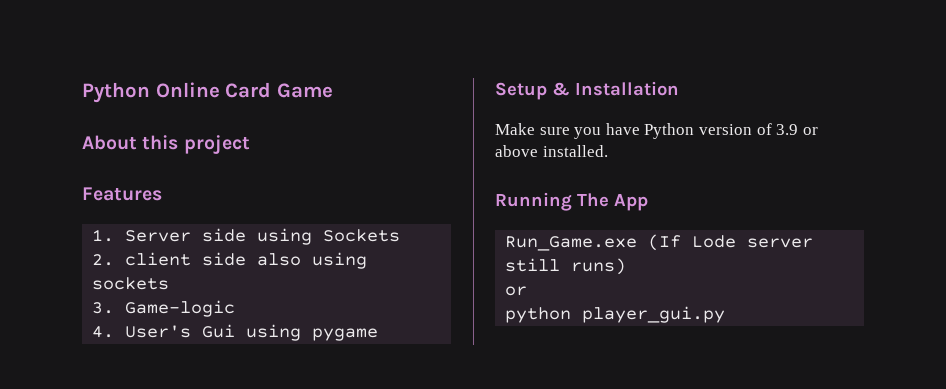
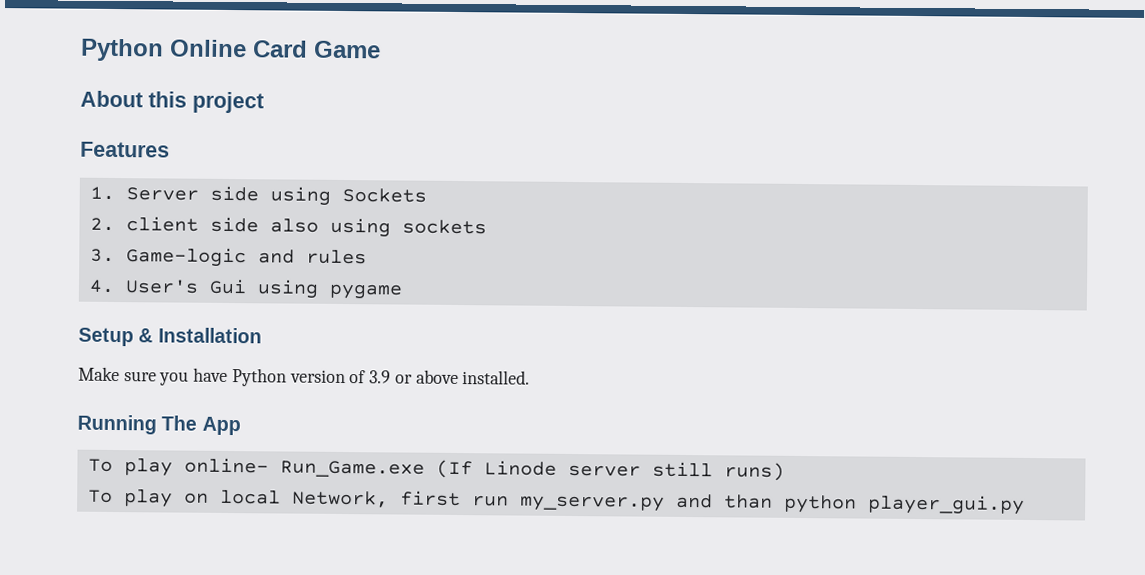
- 3. Game-logic
+ 3. Game-logic and rules
- Run_Game.exe (If Lode server still runs)
- or
- python player_gui.py
+ To play online- Run_Game.exe (If Linode server still runs)
+ To play on local Network, first run my_server.py and than python player_gui.py

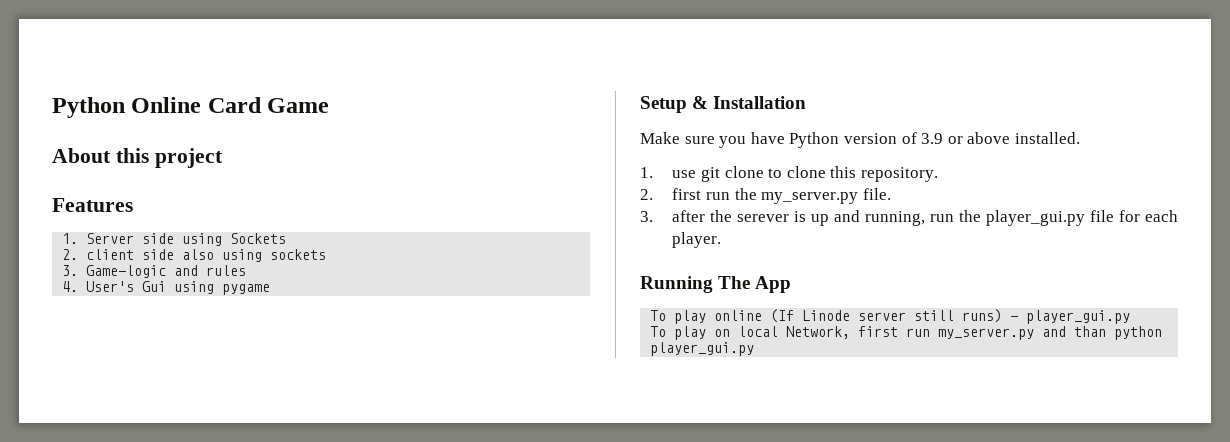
+ 1. use git clone to clone this repository.
+ 2. first run the my_server.py file.
+ 3. after the serever is up and running, run the player_gui.py file for each player.
- To play online- Run_Game.exe (If Linode server still runs)
+ To play online (If Linode server still runs) - player_gui.py

